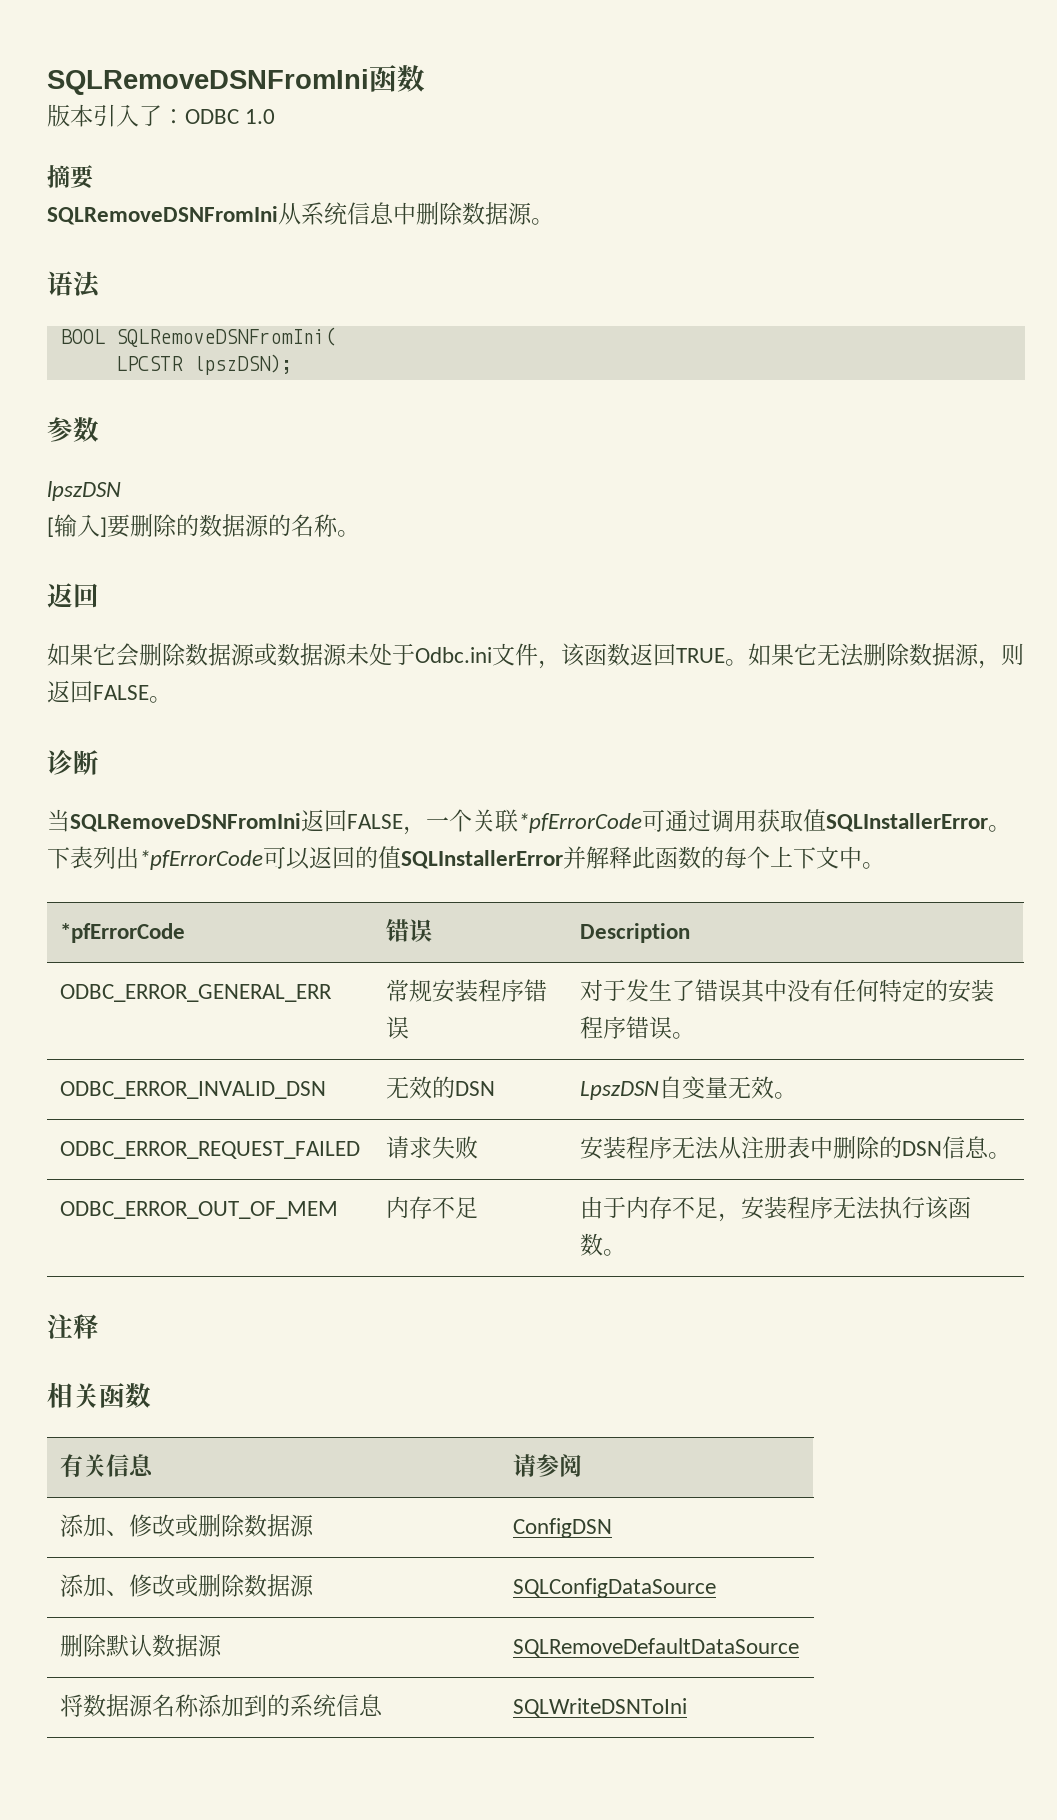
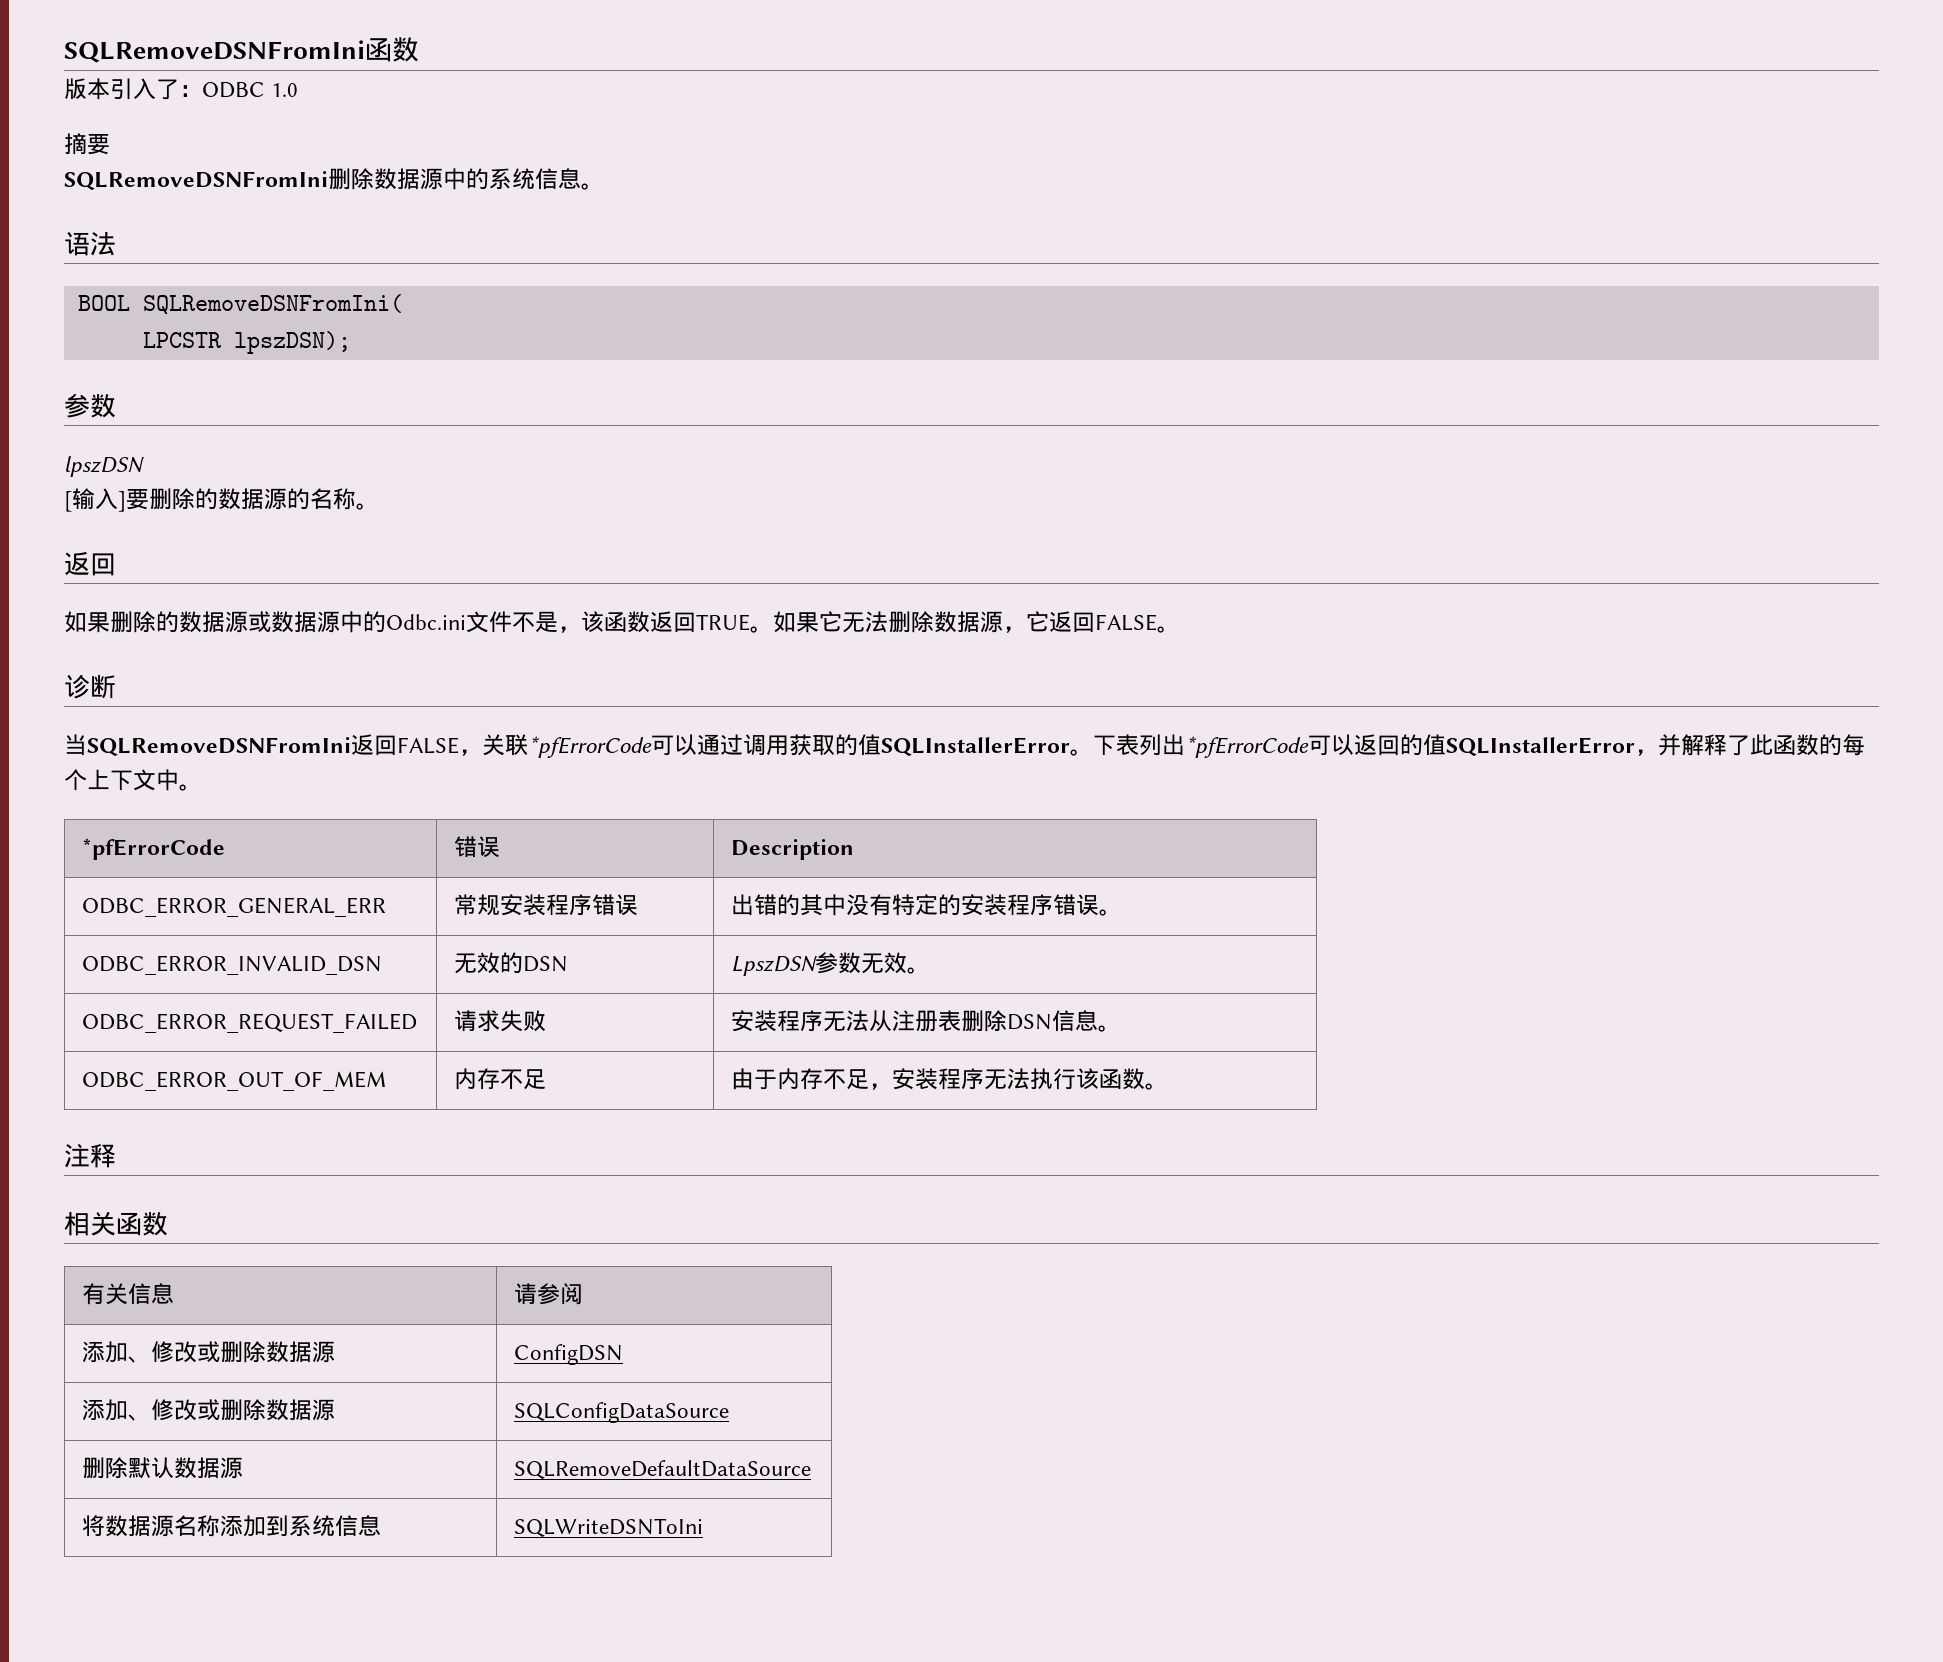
- SQLRemoveDSNFromIni从系统信息中删除数据源。
+ SQLRemoveDSNFromIni删除数据源中的系统信息。
- 如果它会删除数据源或数据源未处于Odbc.ini文件，该函数返回TRUE。
+ 如果删除的数据源或数据源中的Odbc.ini文件不是，该函数返回TRUE。
- 如果它无法删除数据源，则返回FALSE。
+ 如果它无法删除数据源，它返回FALSE。
- 当SQLRemoveDSNFromIni返回FALSE，一个关联*pfErrorCode可通过调用获取值SQLInstallerError。
+ 当SQLRemoveDSNFromIni返回FALSE，关联*pfErrorCode可以通过调用获取的值SQLInstallerError。
- 下表列出*pfErrorCode可以返回的值SQLInstallerError并解释此函数的每个上下文中。
+ 下表列出*pfErrorCode可以返回的值SQLInstallerError，并解释了此函数的每个上下文中。
- ODBC_ERROR_GENERAL_ERR | 常规安装程序错误 | 对于发生了错误其中没有任何特定的安装程序错误。
+ ODBC_ERROR_GENERAL_ERR | 常规安装程序错误 | 出错的其中没有特定的安装程序错误。
- ODBC_ERROR_INVALID_DSN | 无效的DSN | LpszDSN自变量无效。
+ ODBC_ERROR_INVALID_DSN | 无效的DSN | LpszDSN参数无效。
- ODBC_ERROR_REQUEST_FAILED | 请求失败 | 安装程序无法从注册表中删除的DSN信息。
+ ODBC_ERROR_REQUEST_FAILED | 请求失败 | 安装程序无法从注册表删除DSN信息。
- 将数据源名称添加到的系统信息 | SQLWriteDSNToIni
+ 将数据源名称添加到系统信息 | SQLWriteDSNToIni

